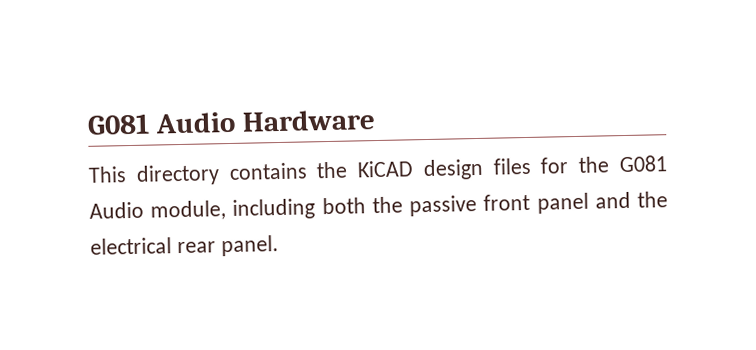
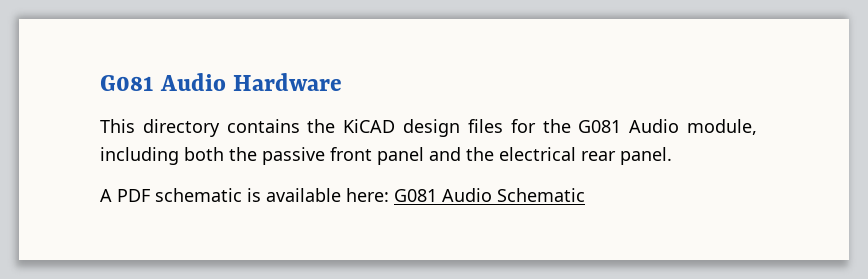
+ A PDF schematic is available here: G081 Audio Schematic

